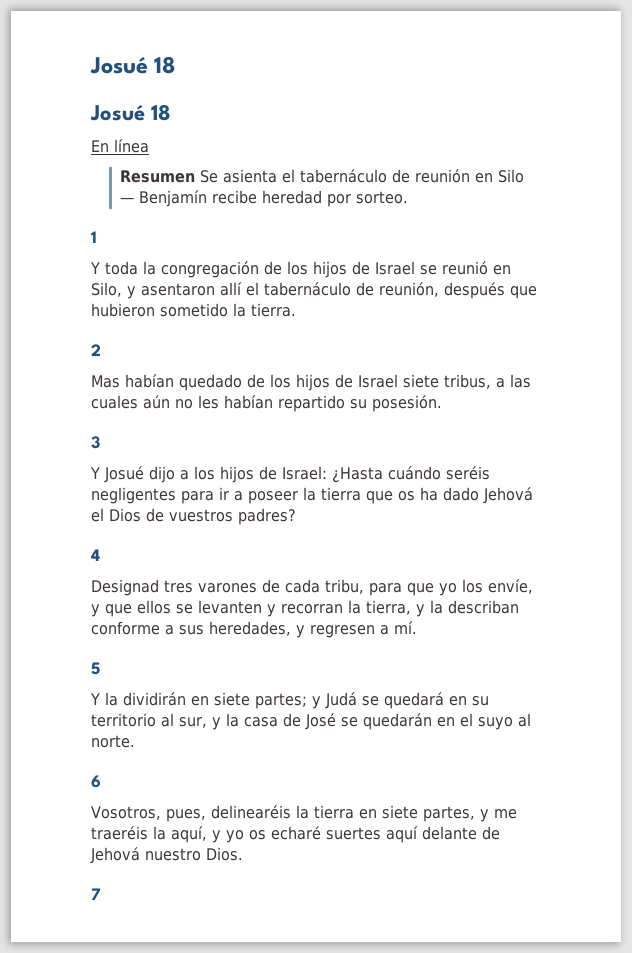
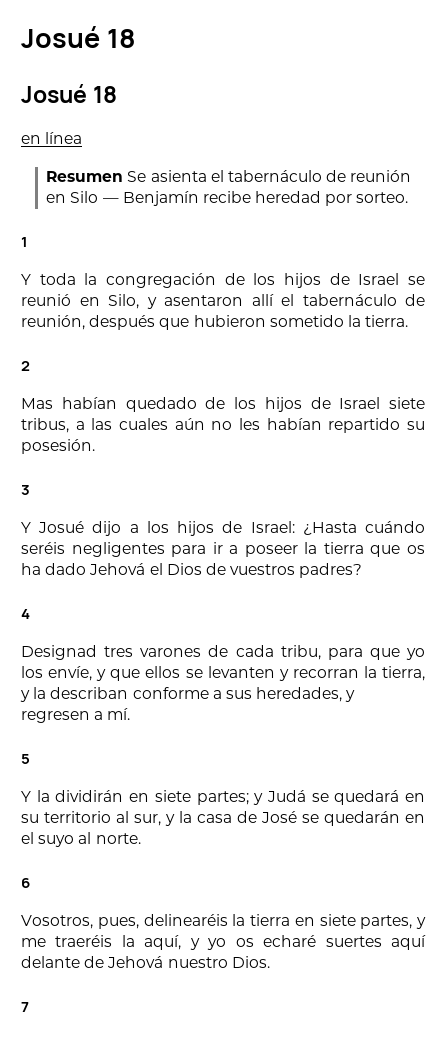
- En línea
+ en línea

